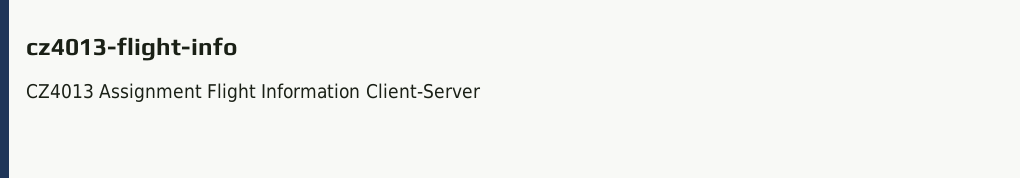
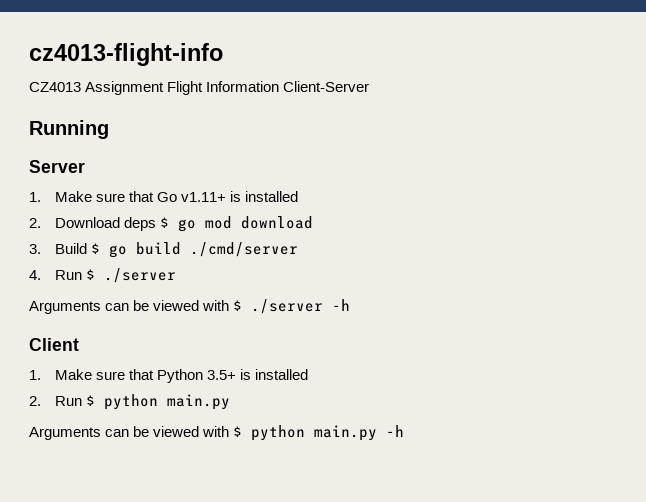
+ Running
+ Server
+ 1. Make sure that Go v1.11+ is installed
+ 2. Download deps $ go mod download
+ 3. Build $ go build ./cmd/server
+ 4. Run $ ./server
+ Arguments can be viewed with $ ./server -h
+ Client
+ 1. Make sure that Python 3.5+ is installed
+ 2. Run $ python main.py
+ Arguments can be viewed with $ python main.py -h

